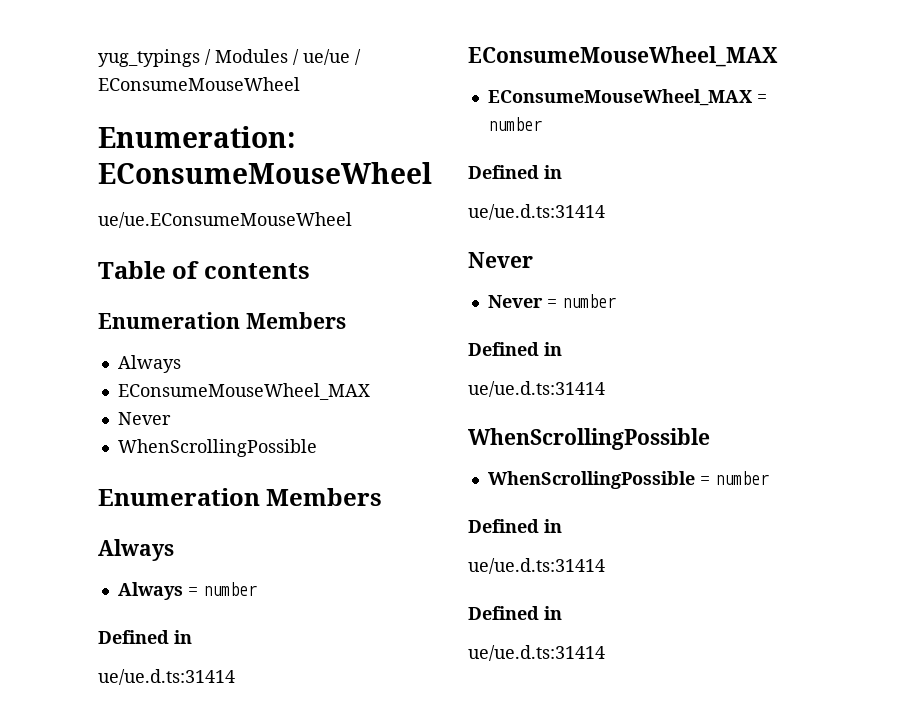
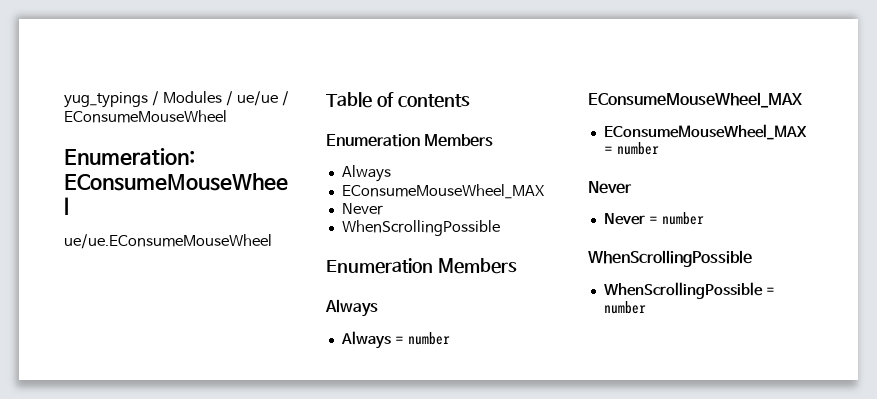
  Always = number
- Defined in
- ue/ue.d.ts:31414
  EConsumeMouseWheel_MAX = number
- Defined in
- ue/ue.d.ts:31414
  Never = number
- Defined in
- ue/ue.d.ts:31414
  WhenScrollingPossible = number
- Defined in
- ue/ue.d.ts:31414
- Defined in
- ue/ue.d.ts:31414

